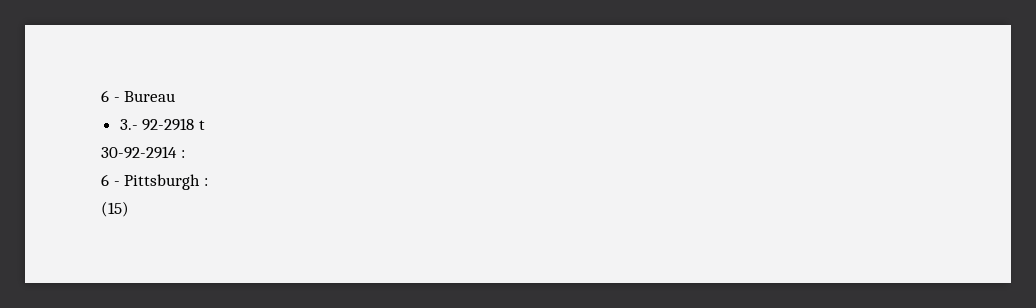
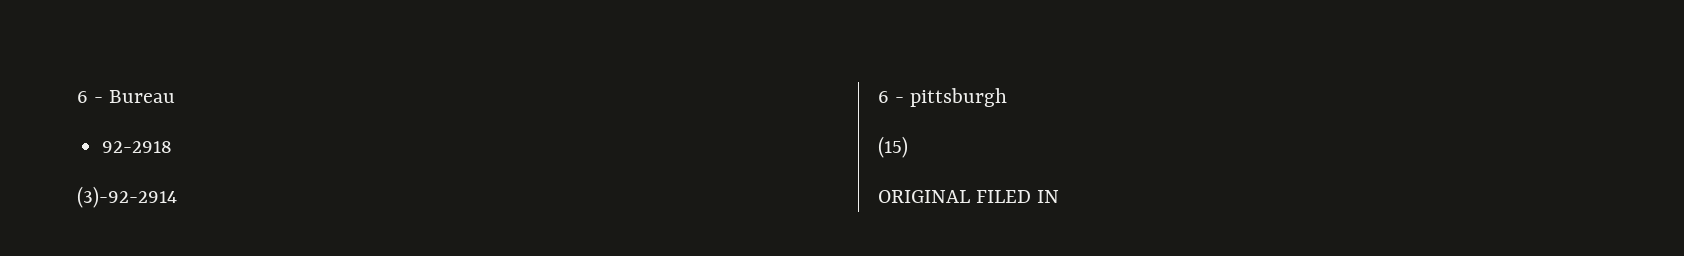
- 3.- 92-2918 t
- 30-92-2914 :
- 6 - Pittsburgh :
+ 92-2918
+ (3)-92-2914
+ 6 - pittsburgh
+ ORIGINAL FILED IN

